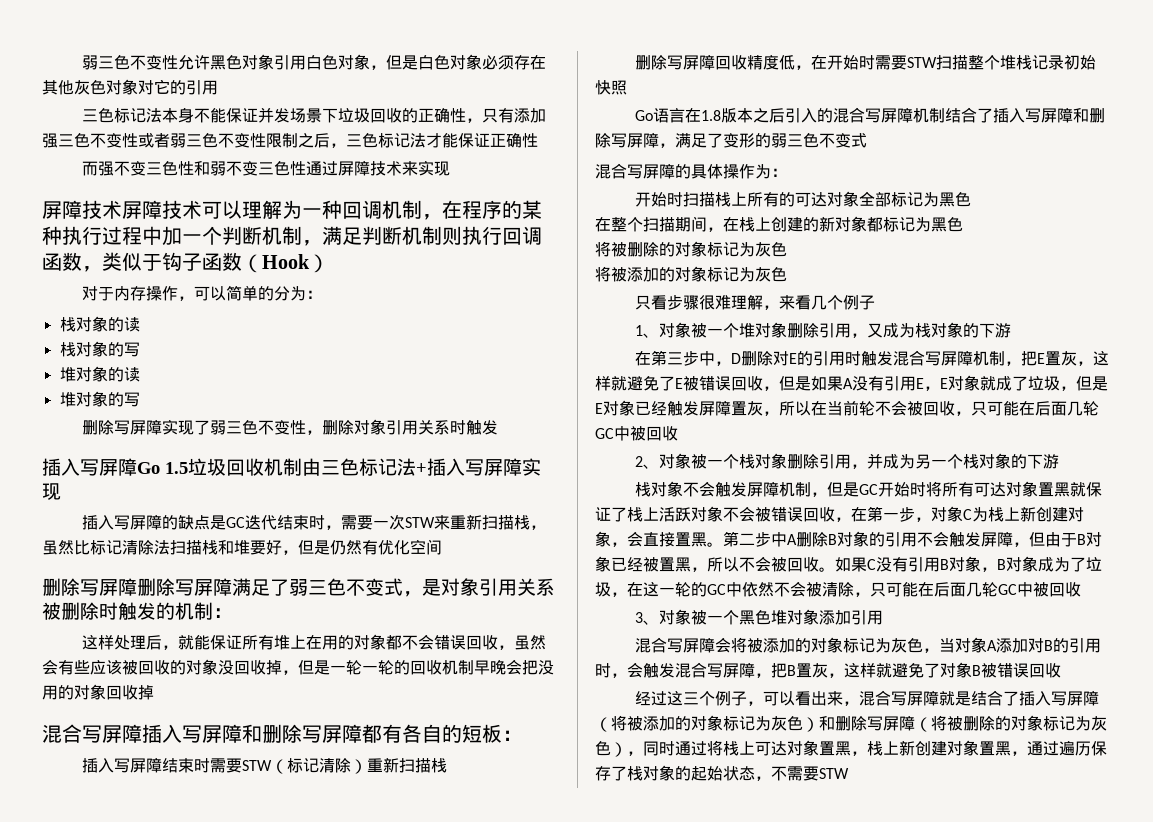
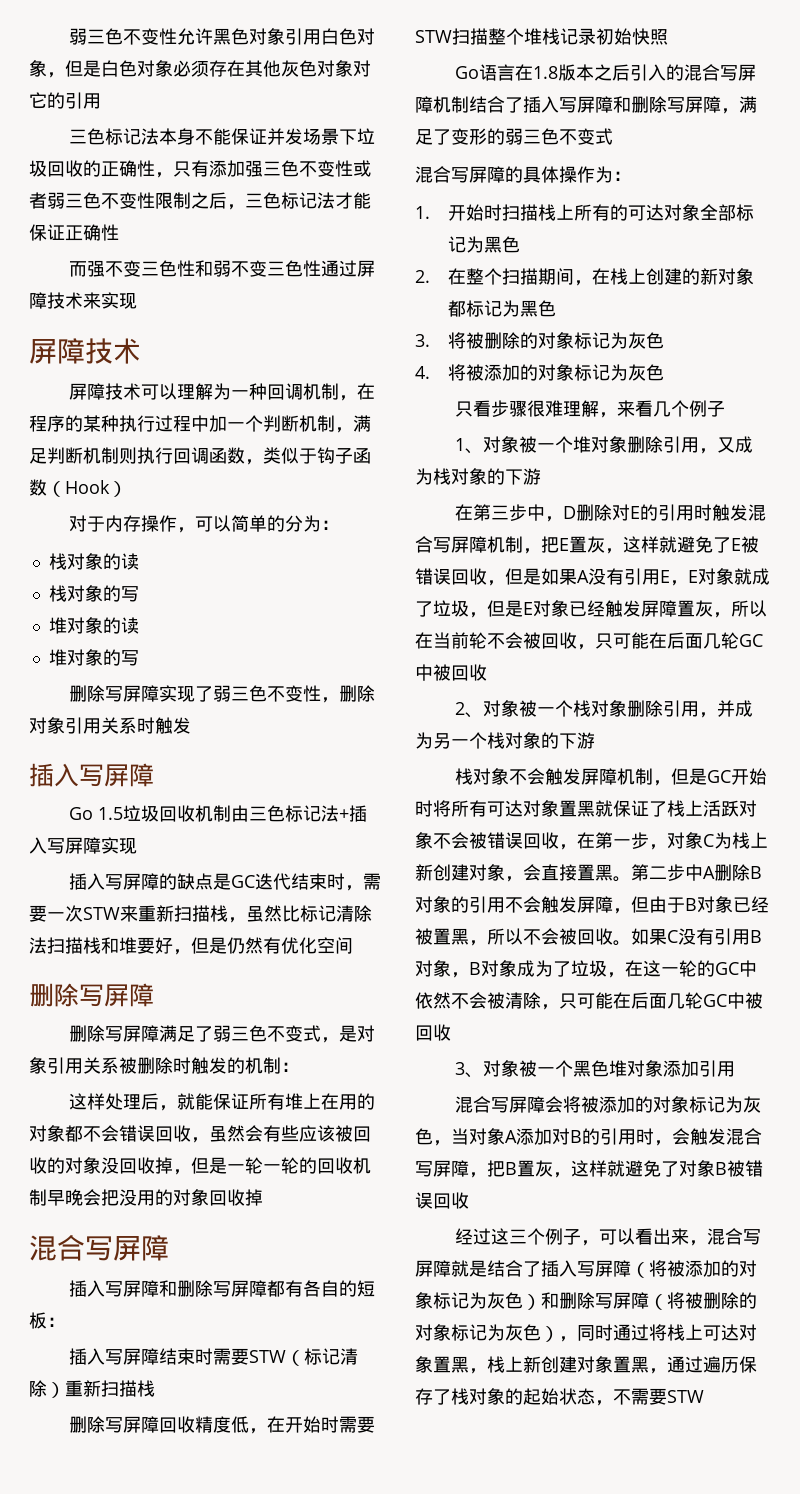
  而强不变三色性和弱不变三色性通过屏障技术来实现
- 屏障技术屏障技术可以理解为一种回调机制，在程序的某种执行过程中加一个判断机制，满足判断机制则执行回调函数，类似于钩子函数（Hook）
+ 屏障技术
+ 屏障技术可以理解为一种回调机制，在程序的某种执行过程中加一个判断机制，满足判断机制则执行回调函数，类似于钩子函数（Hook）
  删除写屏障实现了弱三色不变性，删除对象引用关系时触发
- 插入写屏障Go 1.5垃圾回收机制由三色标记法+插入写屏障实现
+ 插入写屏障
+ Go 1.5垃圾回收机制由三色标记法+插入写屏障实现
  插入写屏障的缺点是GC迭代结束时，需要一次STW来重新扫描栈，虽然比标记清除法扫描栈和堆要好，但是仍然有优化空间
- 删除写屏障删除写屏障满足了弱三色不变式，是对象引用关系被删除时触发的机制：
+ 删除写屏障
+ 删除写屏障满足了弱三色不变式，是对象引用关系被删除时触发的机制：
  这样处理后，就能保证所有堆上在用的对象都不会错误回收，虽然会有些应该被回收的对象没回收掉，但是一轮一轮的回收机制早晚会把没用的对象回收掉
- 混合写屏障插入写屏障和删除写屏障都有各自的短板：
+ 混合写屏障
+ 插入写屏障和删除写屏障都有各自的短板：
- 开始时扫描栈上所有的可达对象全部标记为黑色
+ 1.开始时扫描栈上所有的可达对象全部标记为黑色
- 在整个扫描期间，在栈上创建的新对象都标记为黑色
- 将被删除的对象标记为灰色
- 将被添加的对象标记为灰色
+ 2.在整个扫描期间，在栈上创建的新对象都标记为黑色
+ 3.将被删除的对象标记为灰色
+ 4.将被添加的对象标记为灰色

